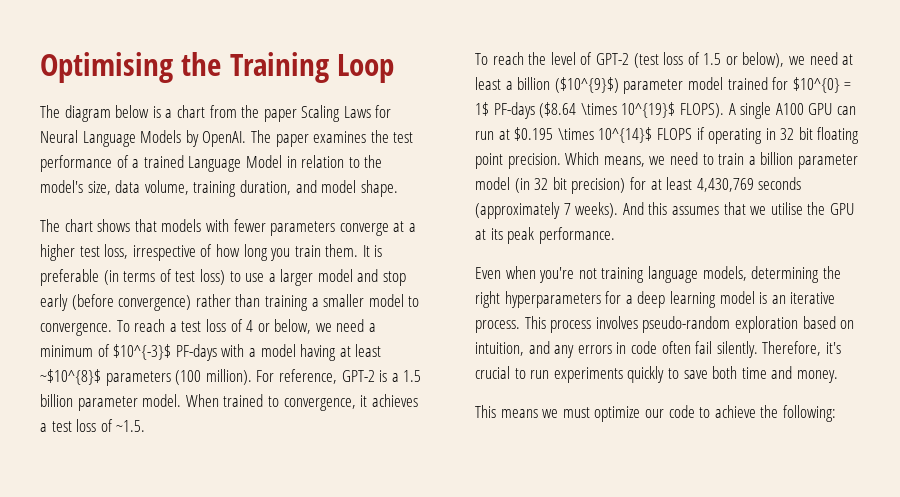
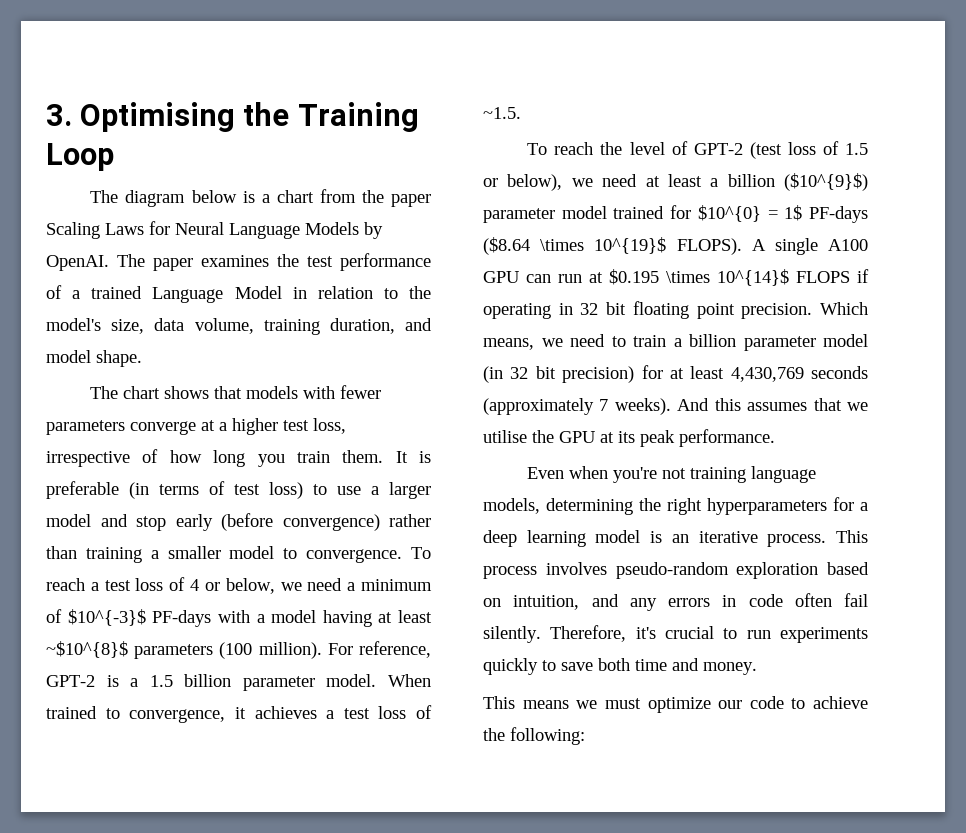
- Optimising the Training Loop
+ 3. Optimising the Training Loop

